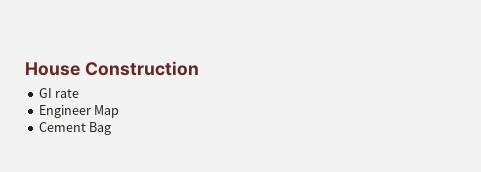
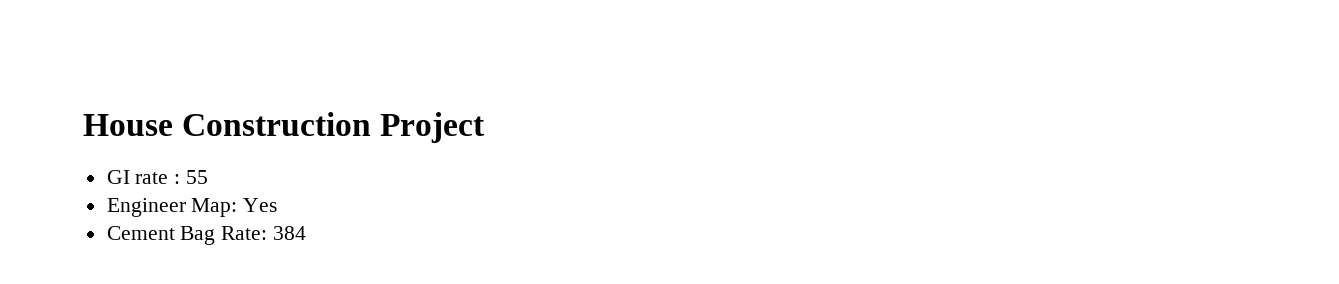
- House Construction
+ House Construction Project
- GI rate
+ GI rate : 55
- Engineer Map
+ Engineer Map: Yes
- Cement Bag
+ Cement Bag Rate: 384

